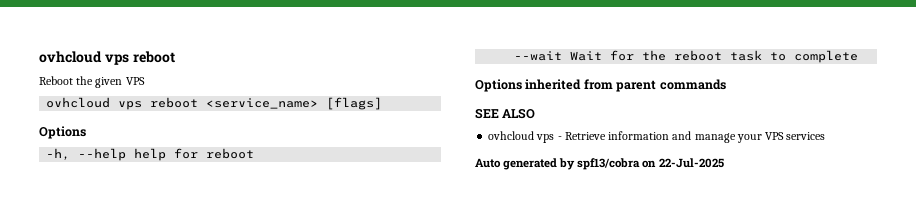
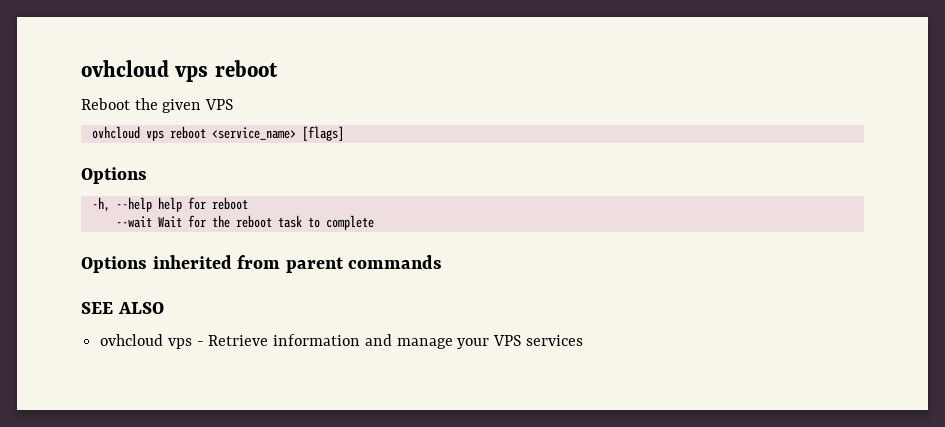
- Auto generated by spf13/cobra on 22-Jul-2025

